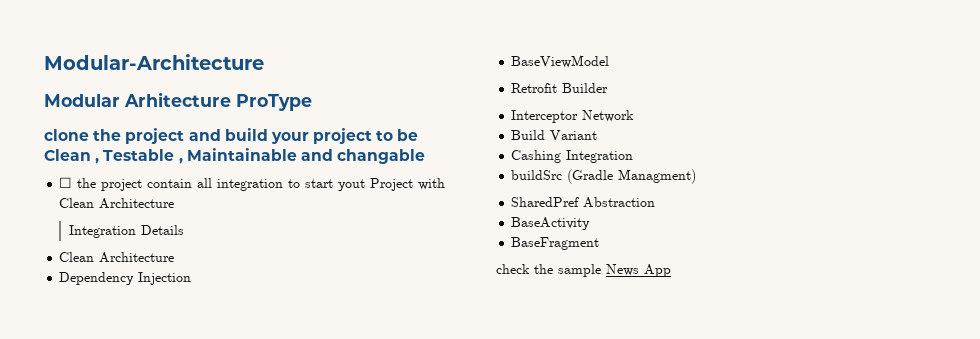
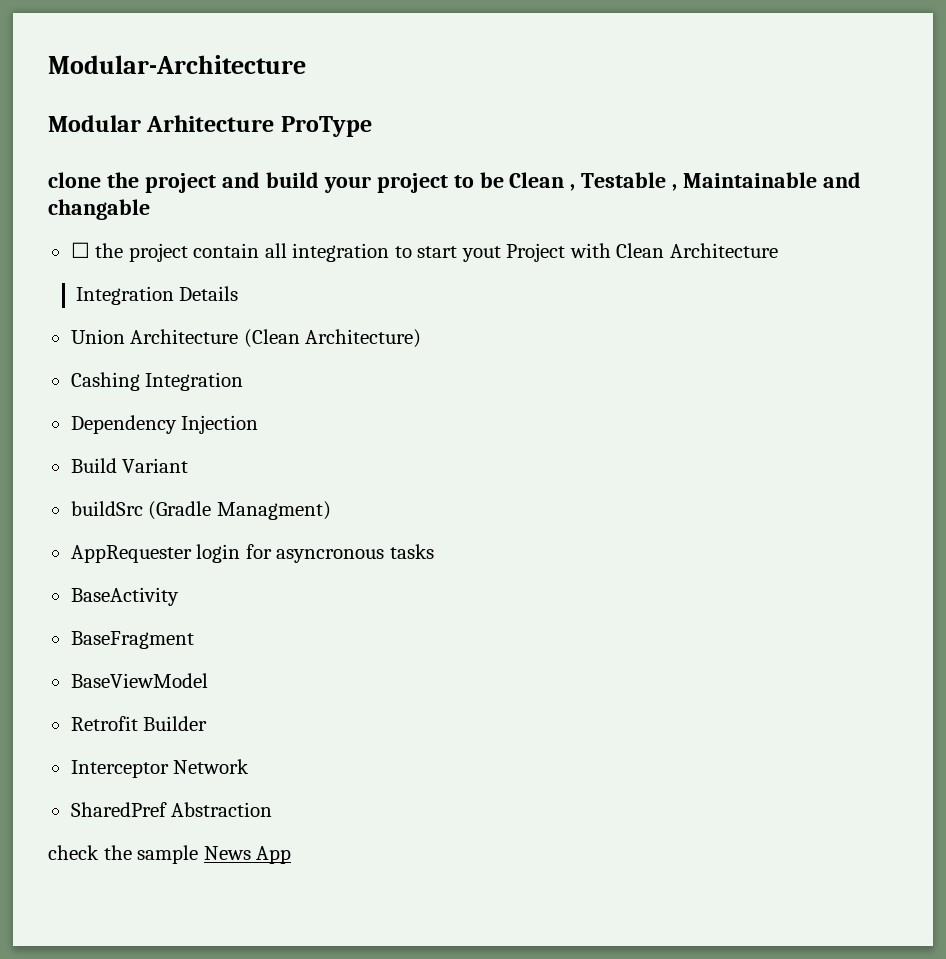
  Integration Details
- Clean Architecture
+ Union Architecture (Clean Architecture)
+ Cashing Integration
  Dependency Injection
+ Build Variant
+ buildSrc (Gradle Managment)
+ AppRequester login for asyncronous tasks
+ BaseActivity
+ BaseFragment
- Build Variant
- Cashing Integration
- buildSrc (Gradle Managment)
- BaseActivity
- BaseFragment

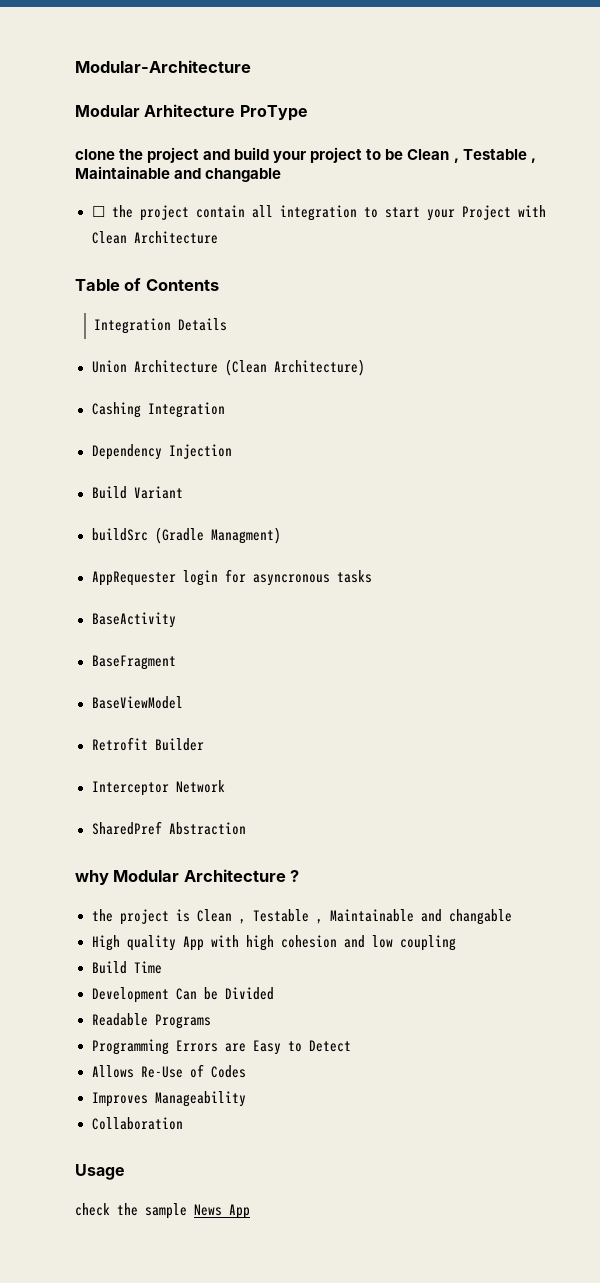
- ☐ the project contain all integration to start yout Project with Clean Architecture
+ ☐ the project contain all integration to start your Project with Clean Architecture
+ Table of Contents
+ why Modular Architecture ?
+ the project is Clean , Testable , Maintainable and changable
+ High quality App with high cohesion and low coupling
+ Build Time
+ Development Can be Divided
+ Readable Programs
+ Programming Errors are Easy to Detect
+ Allows Re-Use of Codes
+ Improves Manageability
+ Collaboration
+ Usage

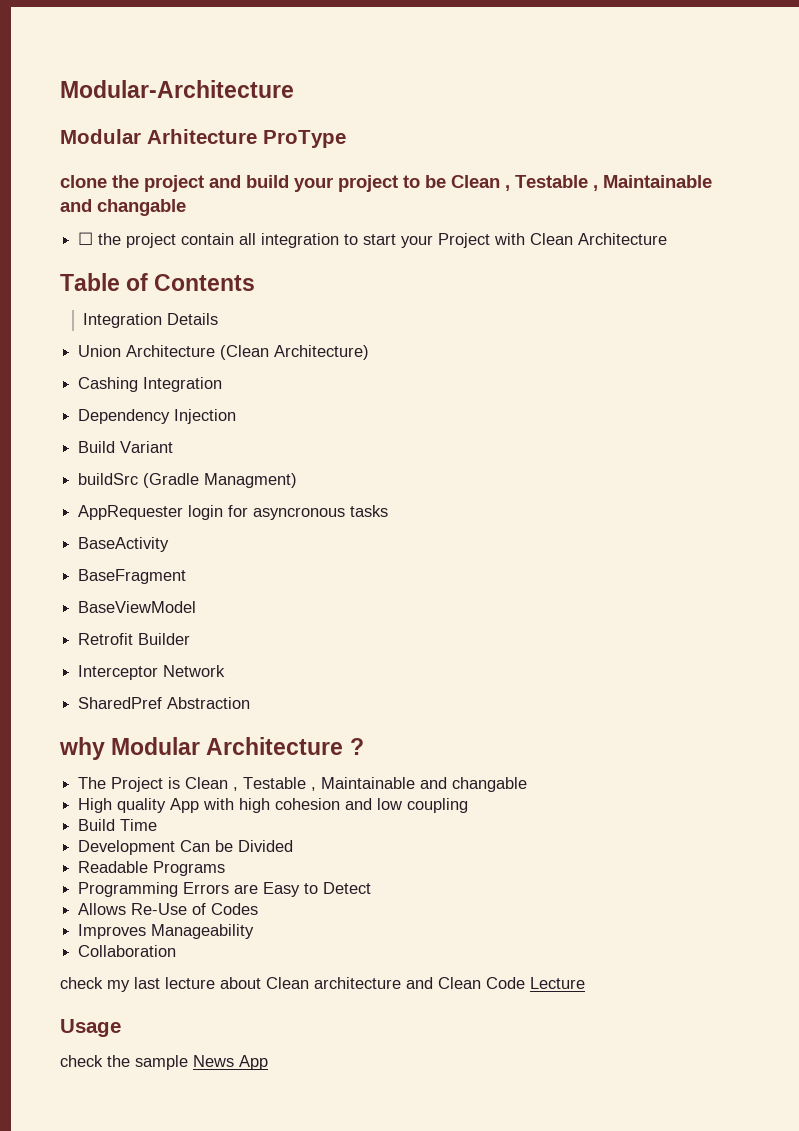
- the project is Clean , Testable , Maintainable and changable
+ The Project is Clean , Testable , Maintainable and changable
+ check my last lecture about Clean architecture and Clean Code Lecture

